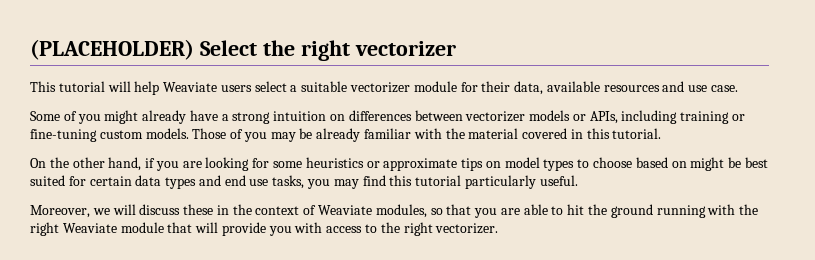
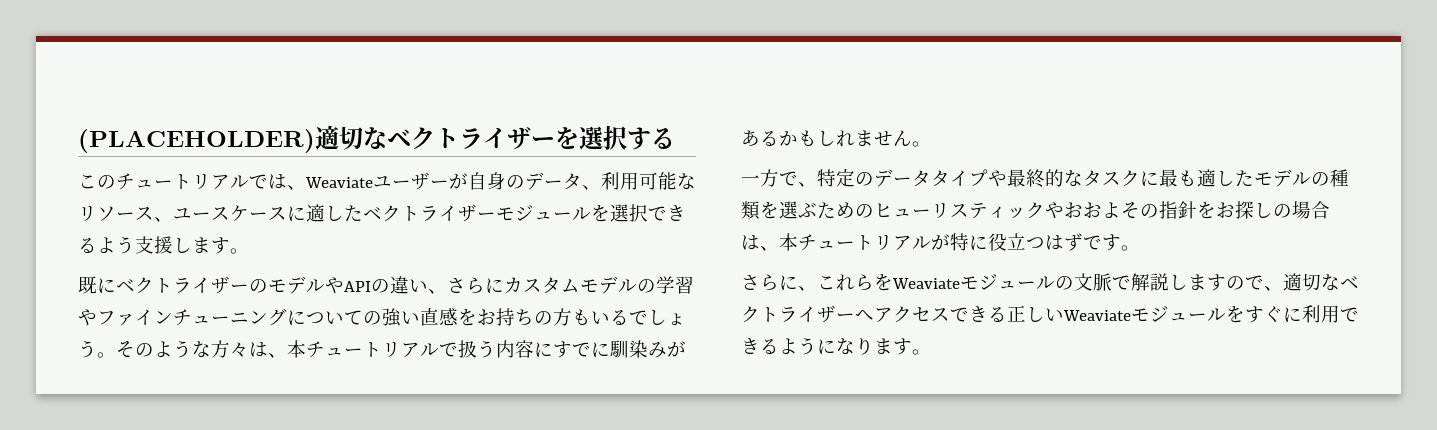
- (PLACEHOLDER) Select the right vectorizer
- This tutorial will help Weaviate users select a suitable vectorizer module for their data, available resources and use case.
- Some of you might already have a strong intuition on differences between vectorizer models or APIs, including training or fine-tuning custom models. Those of you may be already familiar with the material covered in this tutorial.
- On the other hand, if you are looking for some heuristics or approximate tips on model types to choose based on might be best suited for certain data types and end use tasks, you may find this tutorial particularly useful.
- Moreover, we will discuss these in the context of Weaviate modules, so that you are able to hit the ground running with the right Weaviate module that will provide you with access to the right vectorizer.
+ (PLACEHOLDER)適切なベクトライザーを選択する
+ このチュートリアルでは、Weaviateユーザーが自身のデータ、利用可能なリソース、ユースケースに適したベクトライザーモジュールを選択できるよう支援します。
+ 既にベクトライザーのモデルやAPIの違い、さらにカスタムモデルの学習やファインチューニングについての強い直感をお持ちの方もいるでしょう。そのような方々は、本チュートリアルで扱う内容にすでに馴染みがあるかもしれません。
+ 一方で、特定のデータタイプや最終的なタスクに最も適したモデルの種類を選ぶためのヒューリスティックやおおよその指針をお探しの場合は、本チュートリアルが特に役立つはずです。
+ さらに、これらをWeaviateモジュールの文脈で解説しますので、適切なベクトライザーへアクセスできる正しいWeaviateモジュールをすぐに利用できるようになります。

